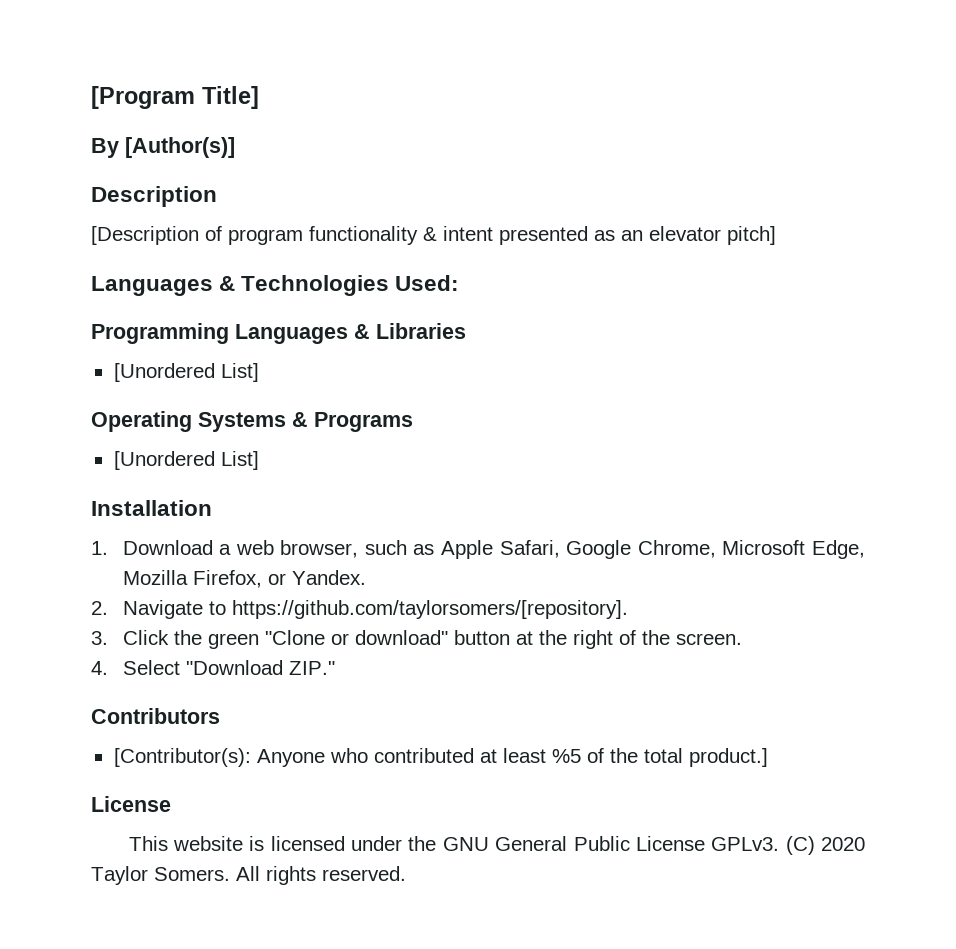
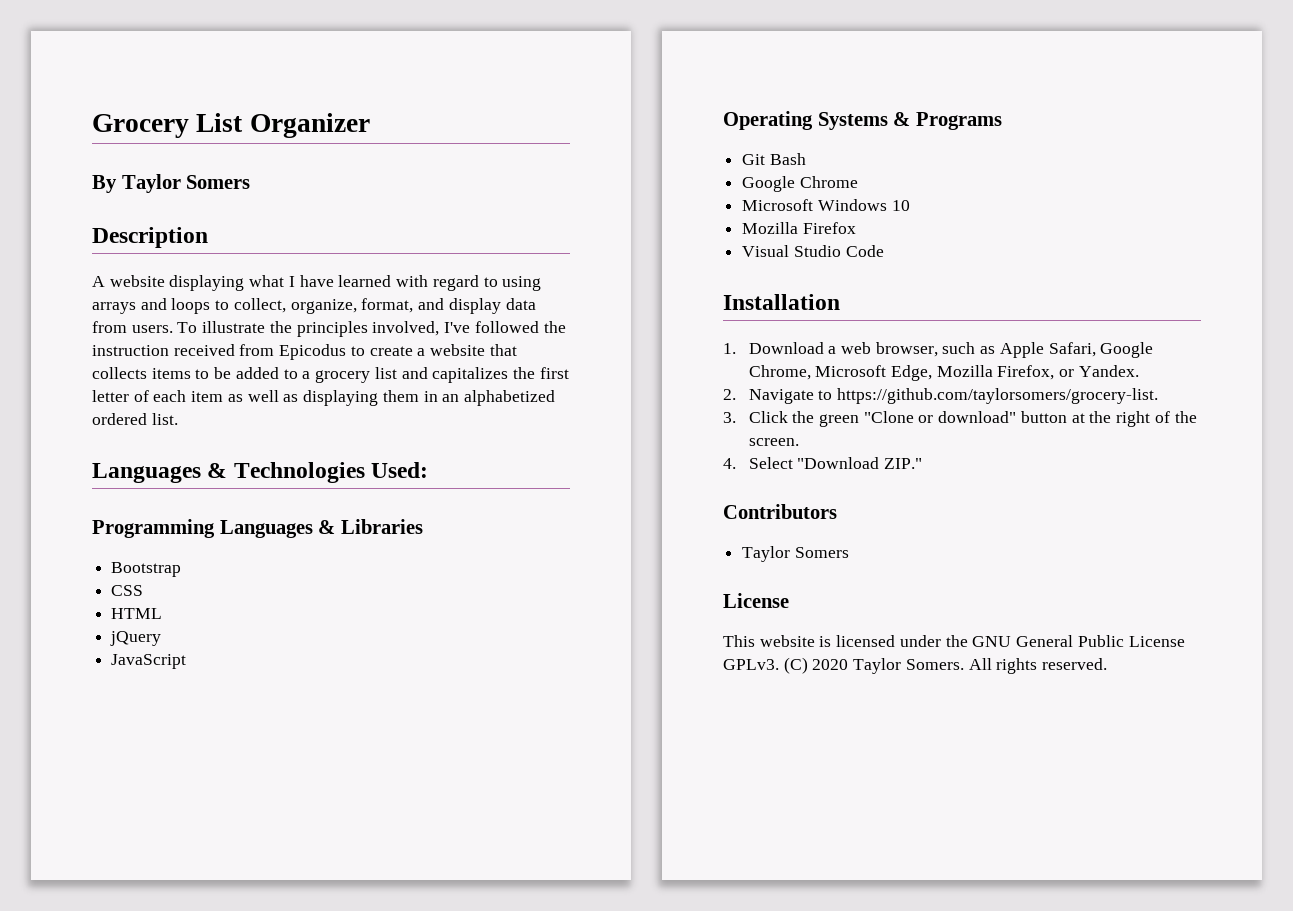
- [Program Title]
+ Grocery List Organizer
- By [Author(s)]
+ By Taylor Somers
- [Description of program functionality & intent presented as an elevator pitch]
+ A website displaying what I have learned with regard to using arrays and loops to collect, organize, format, and display data from users. To illustrate the principles involved, I've followed the instruction received from Epicodus to create a website that collects items to be added to a grocery list and capitalizes the first letter of each item as well as displaying them in an alphabetized ordered list.
  Programming Languages & Libraries
- [Unordered List]
+ Bootstrap
+ CSS
+ HTML
+ jQuery
+ JavaScript
  Operating Systems & Programs
- [Unordered List]
+ Git Bash
+ Google Chrome
+ Microsoft Windows 10
+ Mozilla Firefox
+ Visual Studio Code
- 2. Navigate to https://github.com/taylorsomers/[repository].
+ 2. Navigate to https://github.com/taylorsomers/grocery-list.
  Contributors
- [Contributor(s): Anyone who contributed at least %5 of the total product.]
+ Taylor Somers

